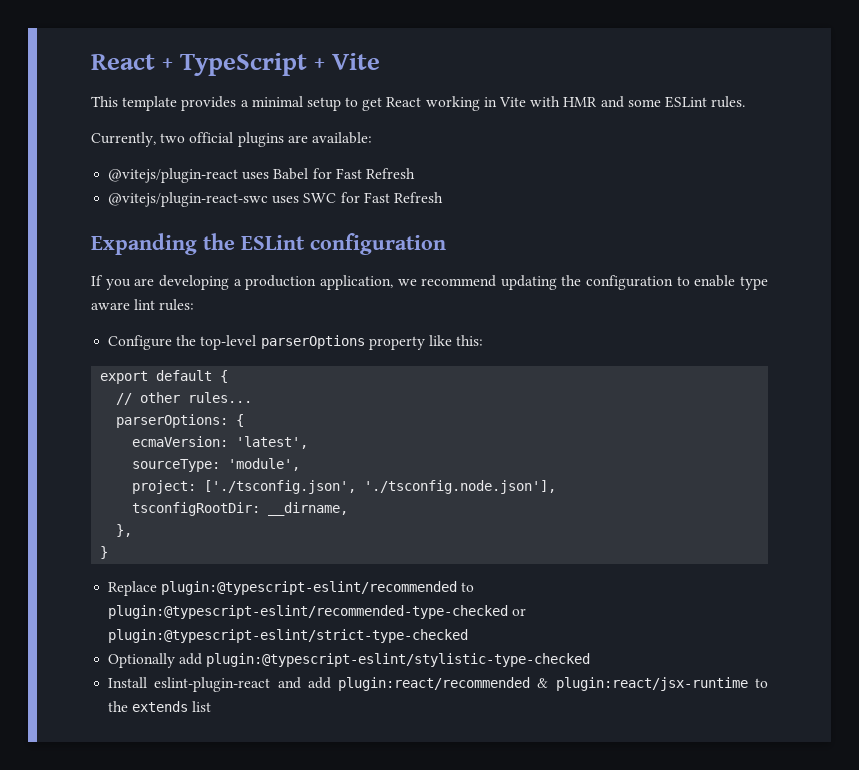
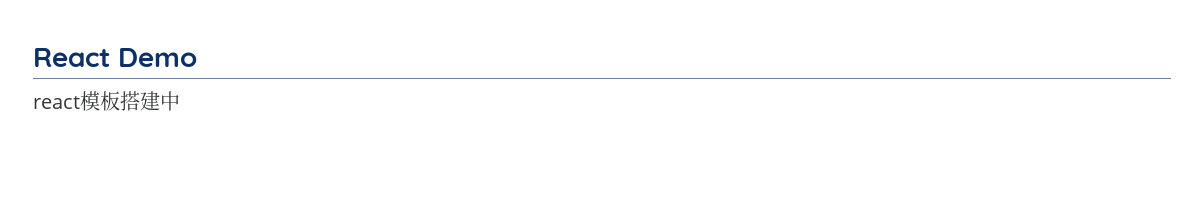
- React + TypeScript + Vite
- This template provides a minimal setup to get React working in Vite with HMR and some ESLint rules.
- Currently, two official plugins are available:
- @vitejs/plugin-react uses Babel for Fast Refresh
- @vitejs/plugin-react-swc uses SWC for Fast Refresh
- Expanding the ESLint configuration
- If you are developing a production application, we recommend updating the configuration to enable type aware lint rules:
- Configure the top-level parserOptions property like this:
- export default {
- // other rules...
- parserOptions: {
- ecmaVersion: 'latest',
- sourceType: 'module',
- project: ['./tsconfig.json', './tsconfig.node.json'],
- tsconfigRootDir: __dirname,
- },
- }
- Replace plugin:@typescript-eslint/recommended to plugin:@typescript-eslint/recommended-type-checked or plugin:@typescript-eslint/strict-type-checked
- Optionally add plugin:@typescript-eslint/stylistic-type-checked
- Install eslint-plugin-react and add plugin:react/recommended & plugin:react/jsx-runtime to the extends list
+ React Demo
+ react模板搭建中

